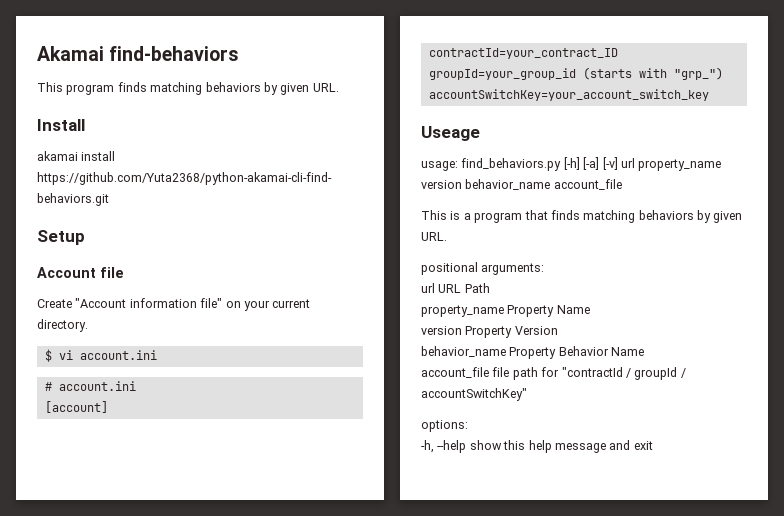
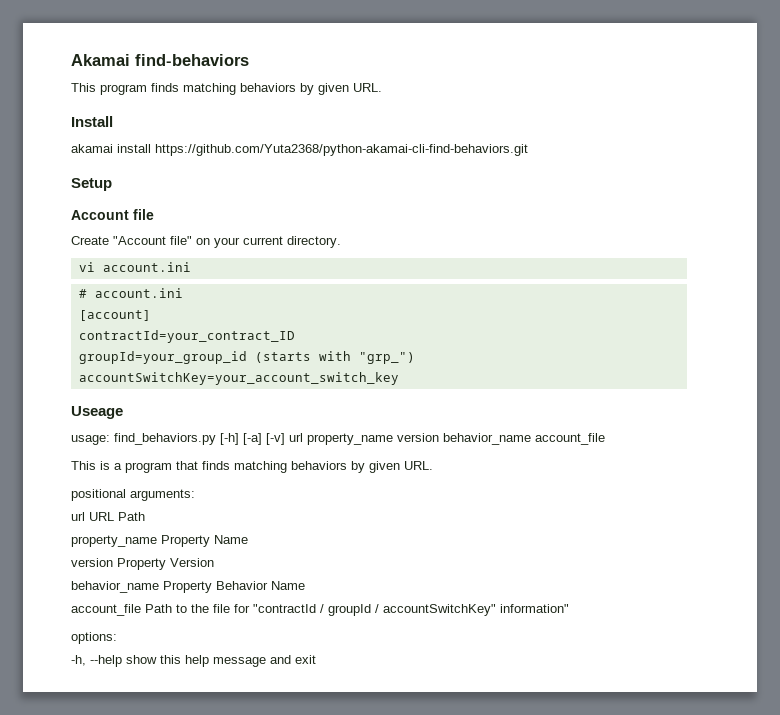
- Create "Account information file" on your current directory.
+ Create "Account file" on your current directory.
- $ vi account.ini
+ vi account.ini
- account_file file path for "contractId / groupId / accountSwitchKey"
+ account_file Path to the file for "contractId / groupId / accountSwitchKey" information"

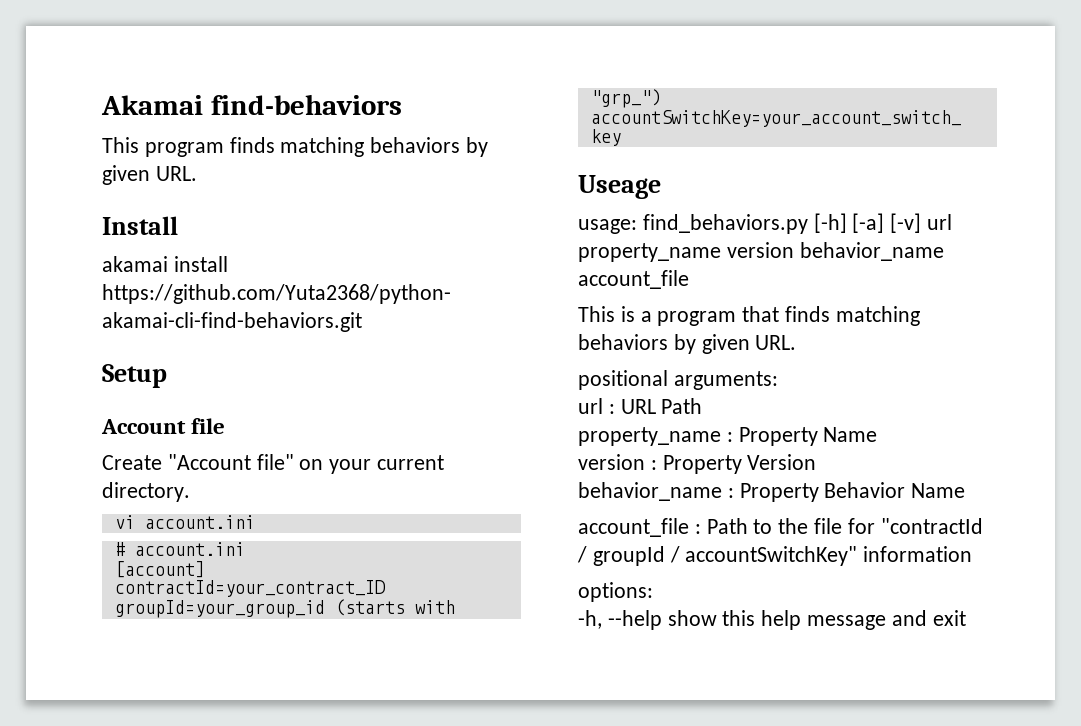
- url URL Path
+ url : URL Path
- property_name Property Name
+ property_name : Property Name
- version Property Version
+ version : Property Version
- behavior_name Property Behavior Name
+ behavior_name : Property Behavior Name
- account_file Path to the file for "contractId / groupId / accountSwitchKey" information"
+ account_file : Path to the file for "contractId / groupId / accountSwitchKey" information

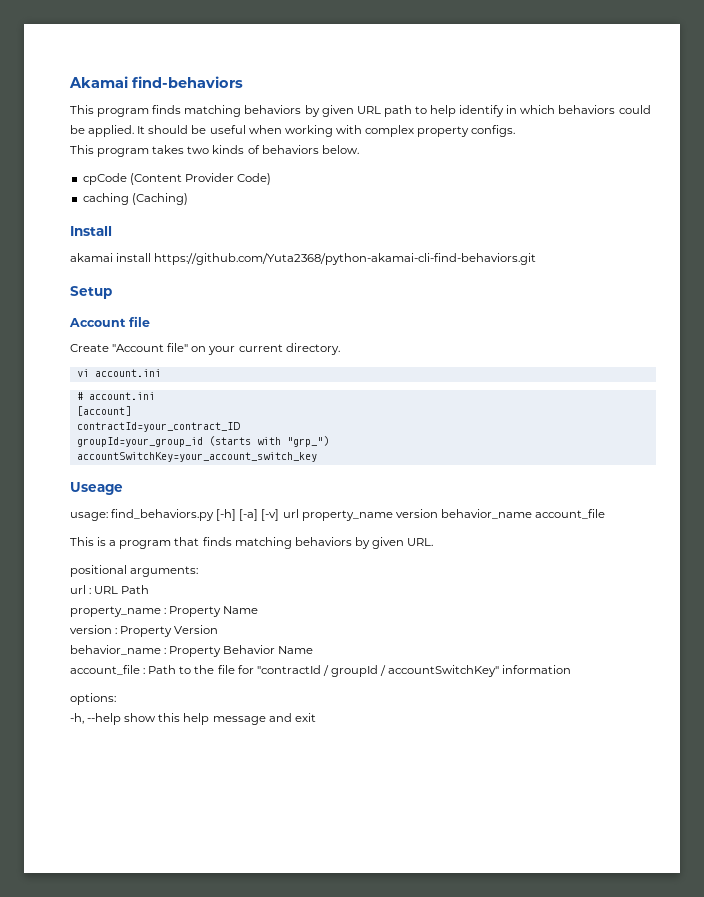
- This program finds matching behaviors by given URL.
+ This program finds matching behaviors by given URL path to help identify in which behaviors could be applied. It should be useful when working with complex property configs.
+ This program takes two kinds of behaviors below.
+ cpCode (Content Provider Code)
+ caching (Caching)

